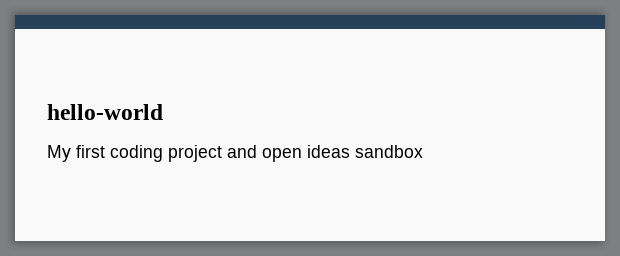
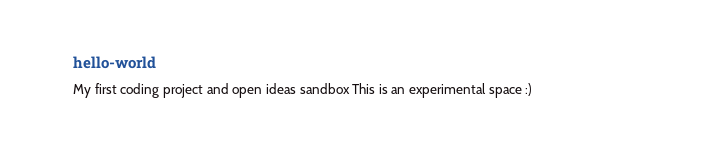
- My first coding project and open ideas sandbox
+ My first coding project and open ideas sandbox This is an experimental space :)

